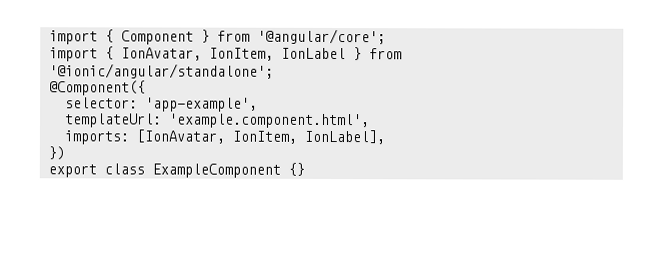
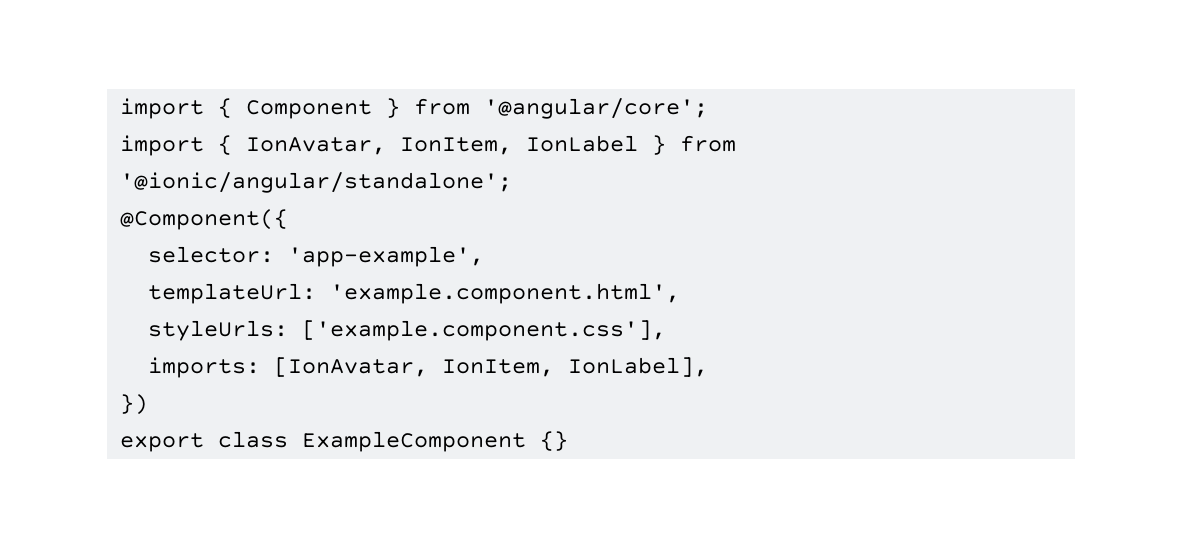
+ styleUrls: ['example.component.css'],

